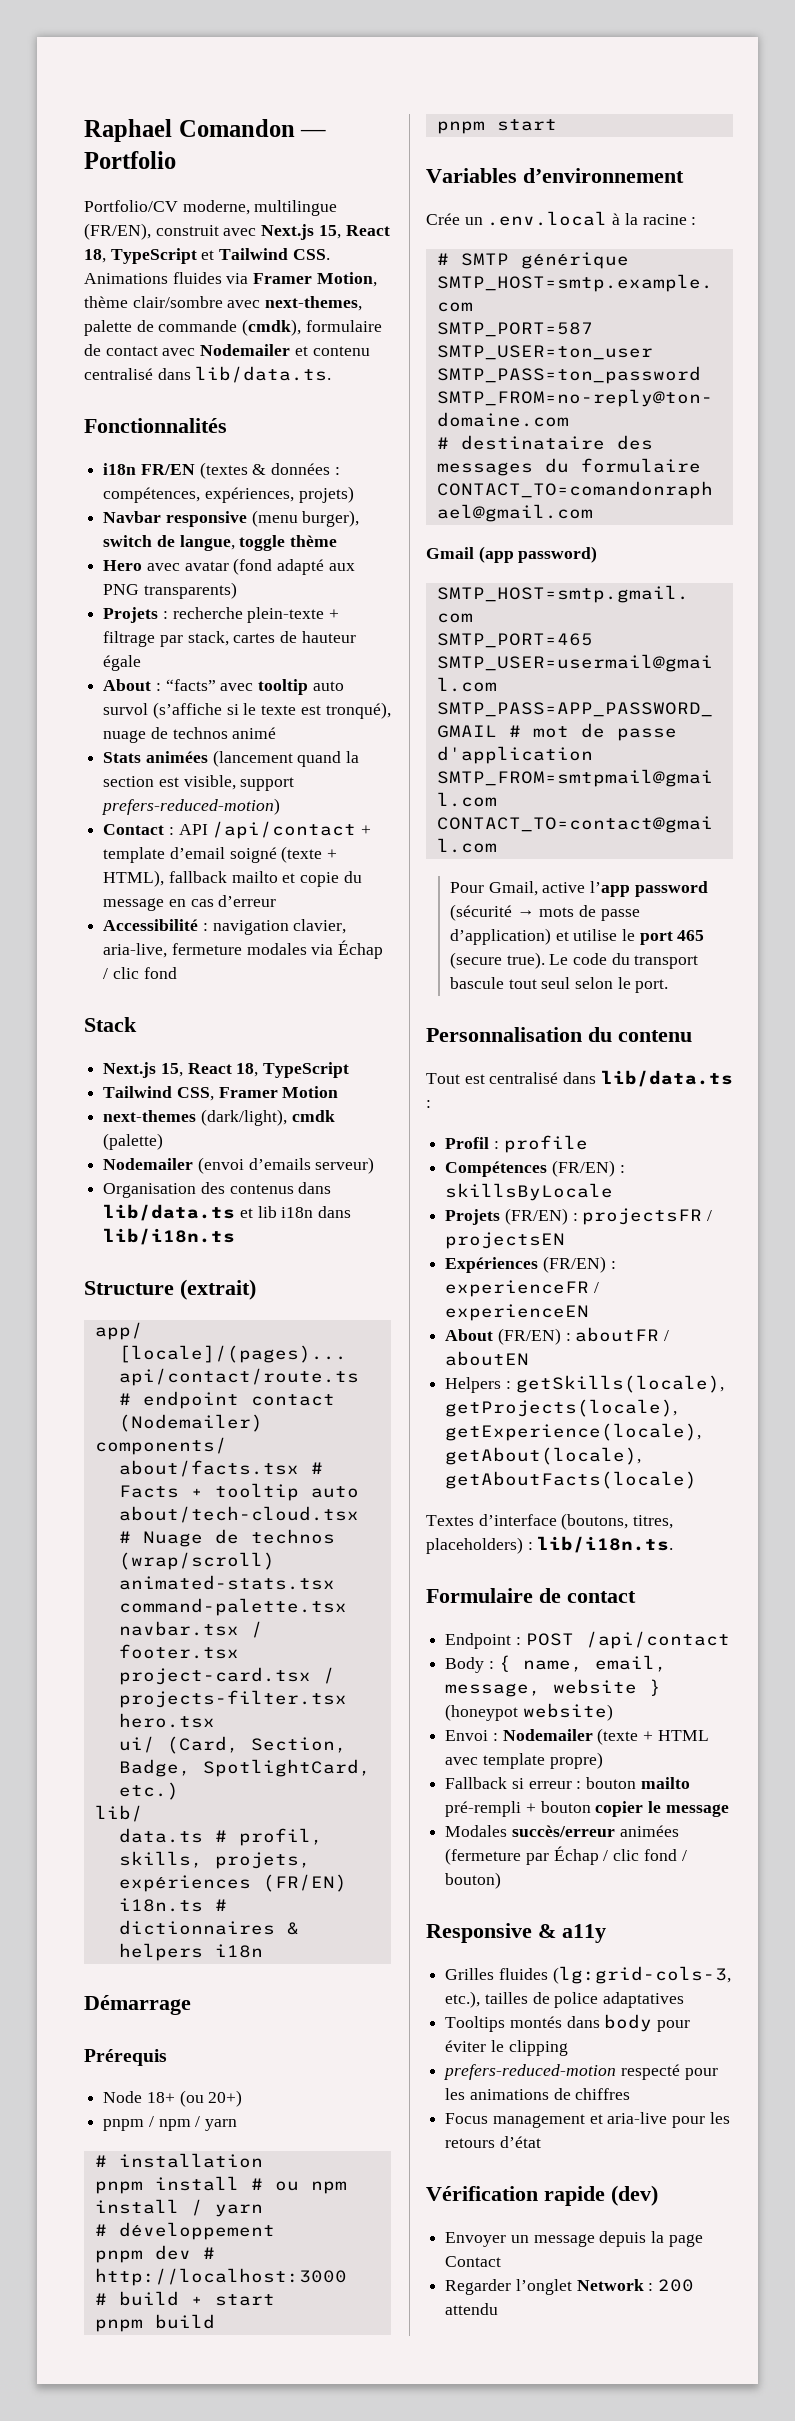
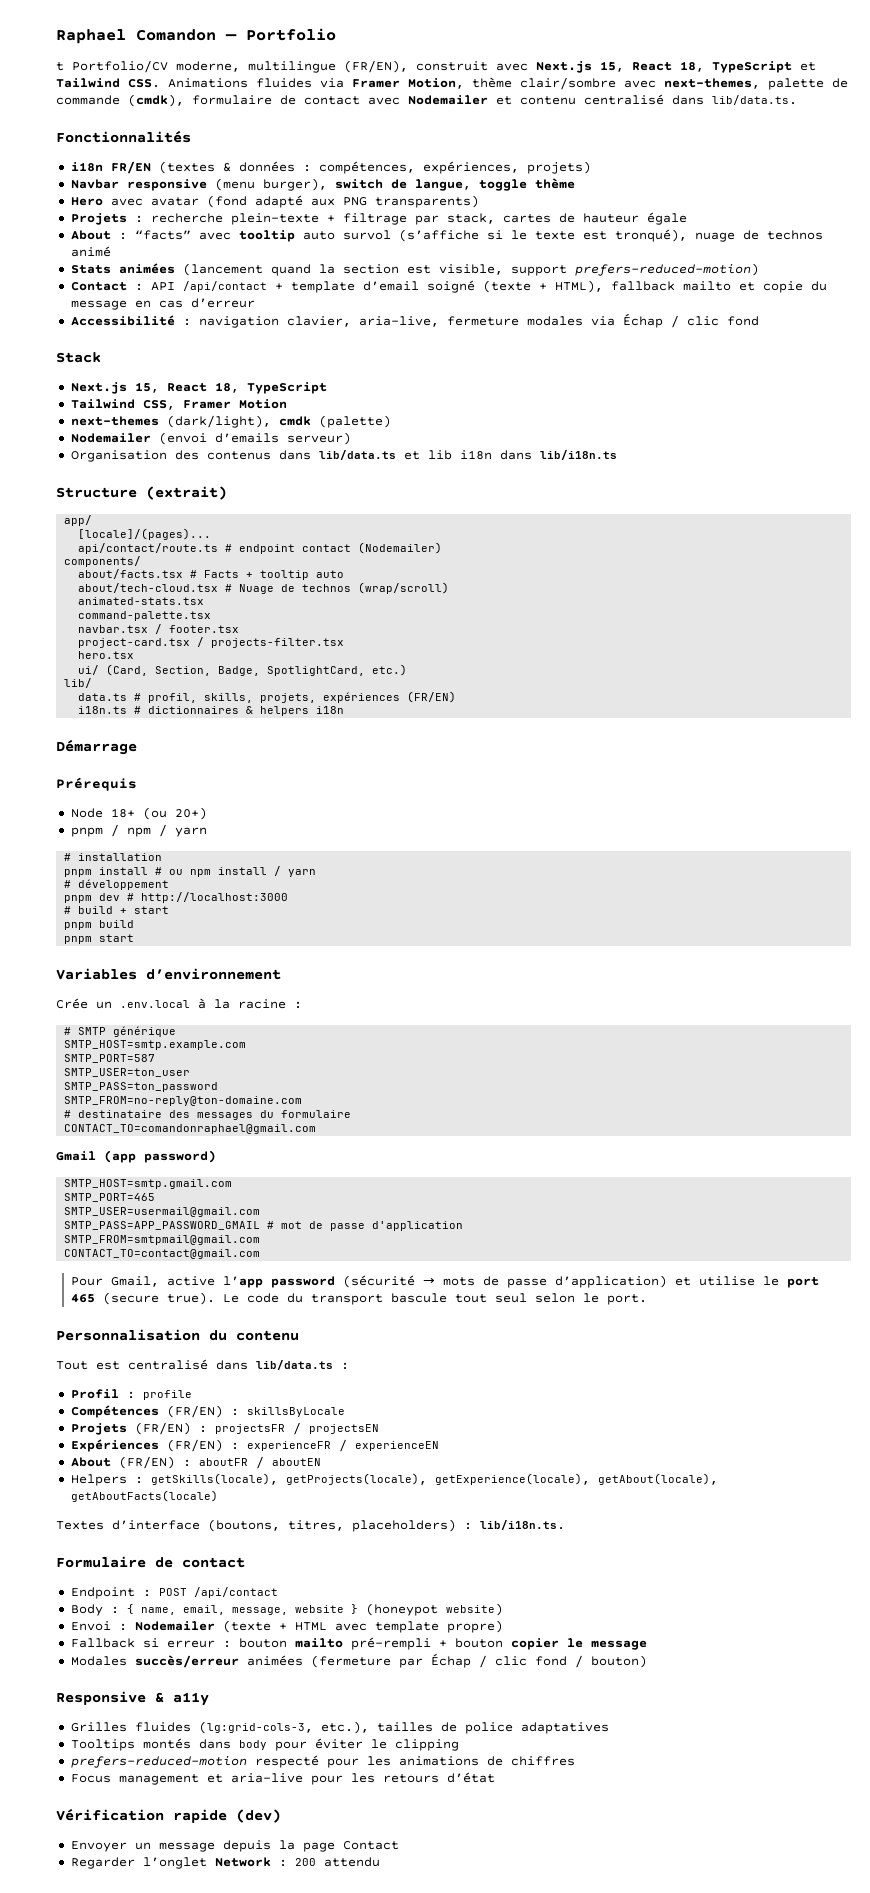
- Portfolio/CV moderne, multilingue (FR/EN), construit avec Next.js 15, React 18, TypeScript et Tailwind CSS. Animations fluides via Framer Motion, thème clair/sombre avec next-themes, palette de commande (cmdk), formulaire de contact avec Nodemailer et contenu centralisé dans lib/data.ts.
+ t Portfolio/CV moderne, multilingue (FR/EN), construit avec Next.js 15, React 18, TypeScript et Tailwind CSS. Animations fluides via Framer Motion, thème clair/sombre avec next-themes, palette de commande (cmdk), formulaire de contact avec Nodemailer et contenu centralisé dans lib/data.ts.

